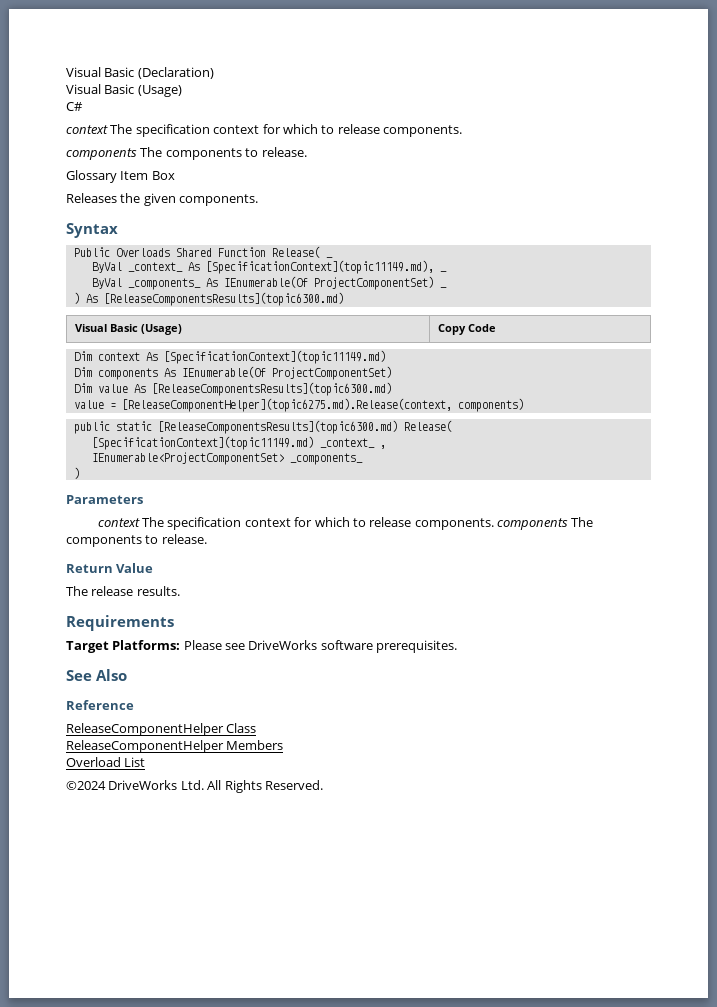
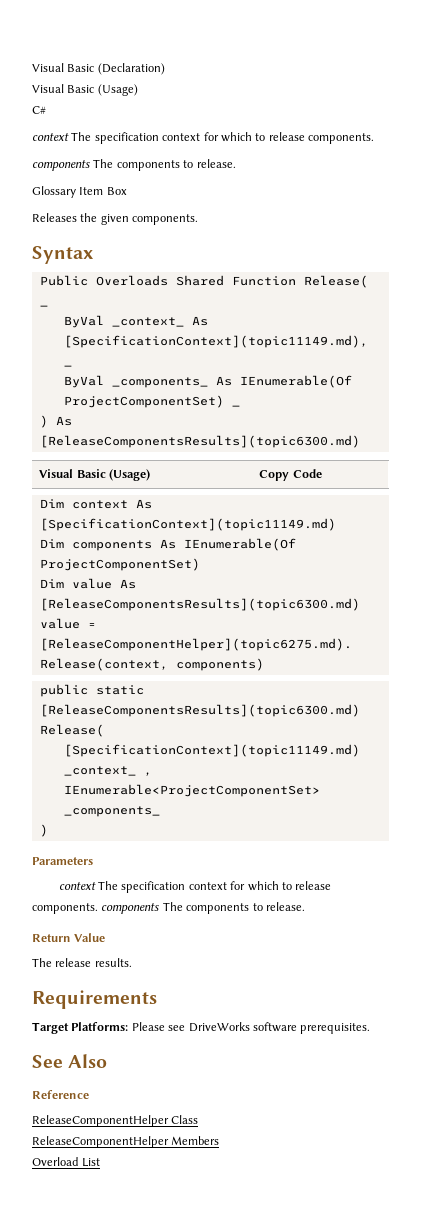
- ©2024 DriveWorks Ltd. All Rights Reserved.

